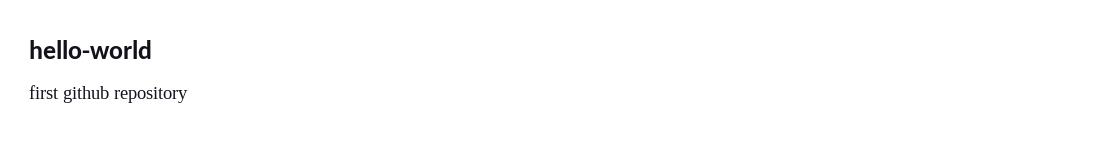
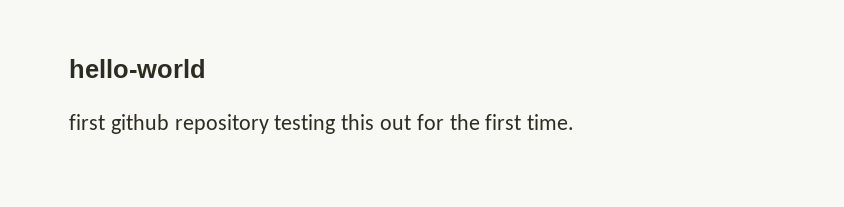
- first github repository
+ first github repository testing this out for the first time.

